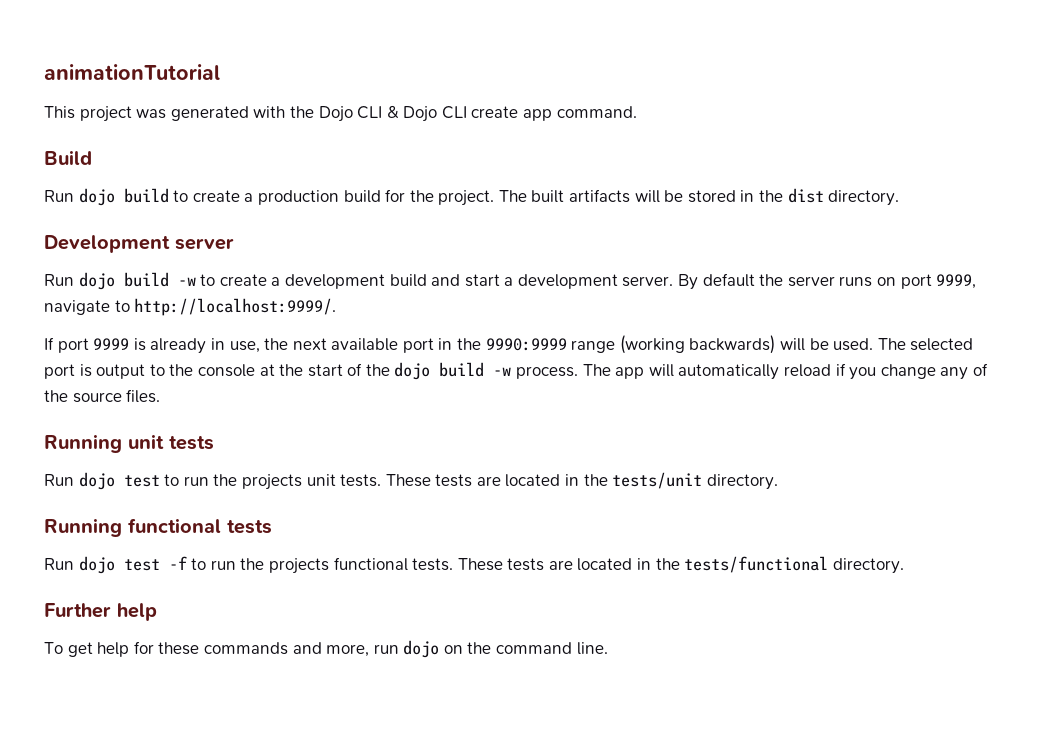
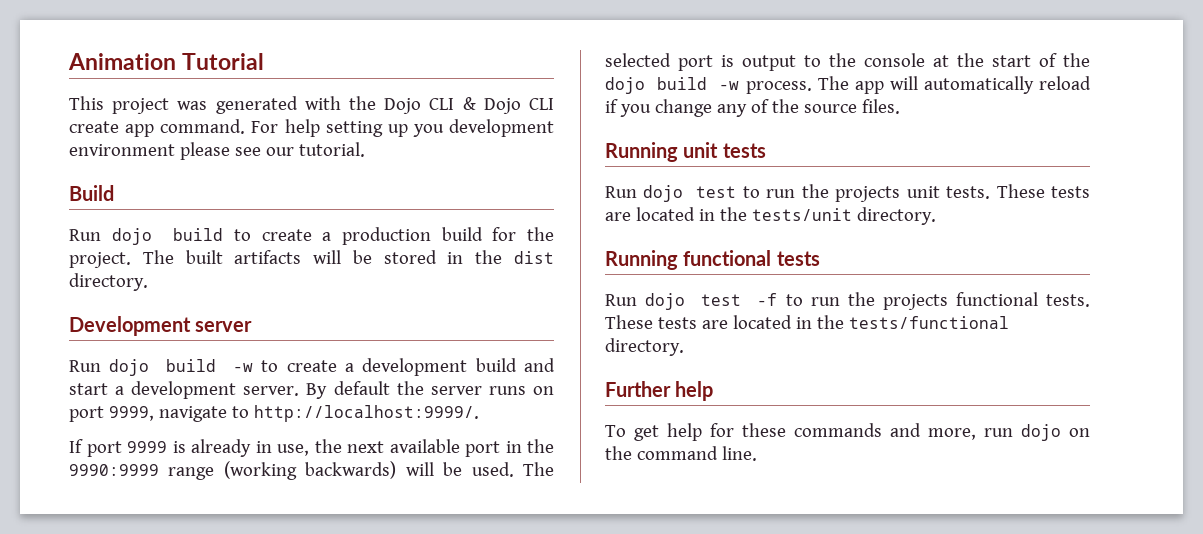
- animationTutorial
+ Animation Tutorial
+ For help setting up you development environment please see our tutorial.

